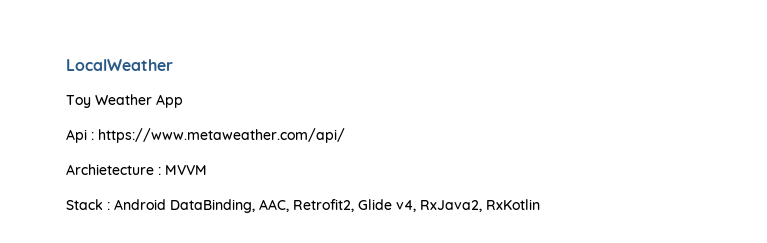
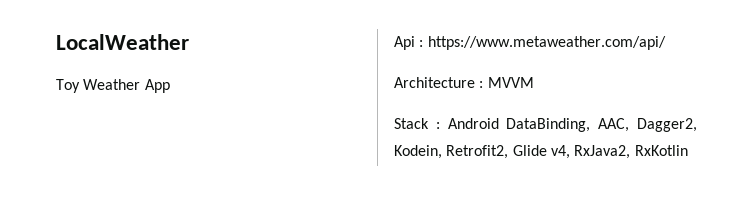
- Archietecture : MVVM
+ Architecture : MVVM
- Stack : Android DataBinding, AAC, Retrofit2, Glide v4, RxJava2, RxKotlin
+ Stack : Android DataBinding, AAC, Dagger2, Kodein, Retrofit2, Glide v4, RxJava2, RxKotlin

